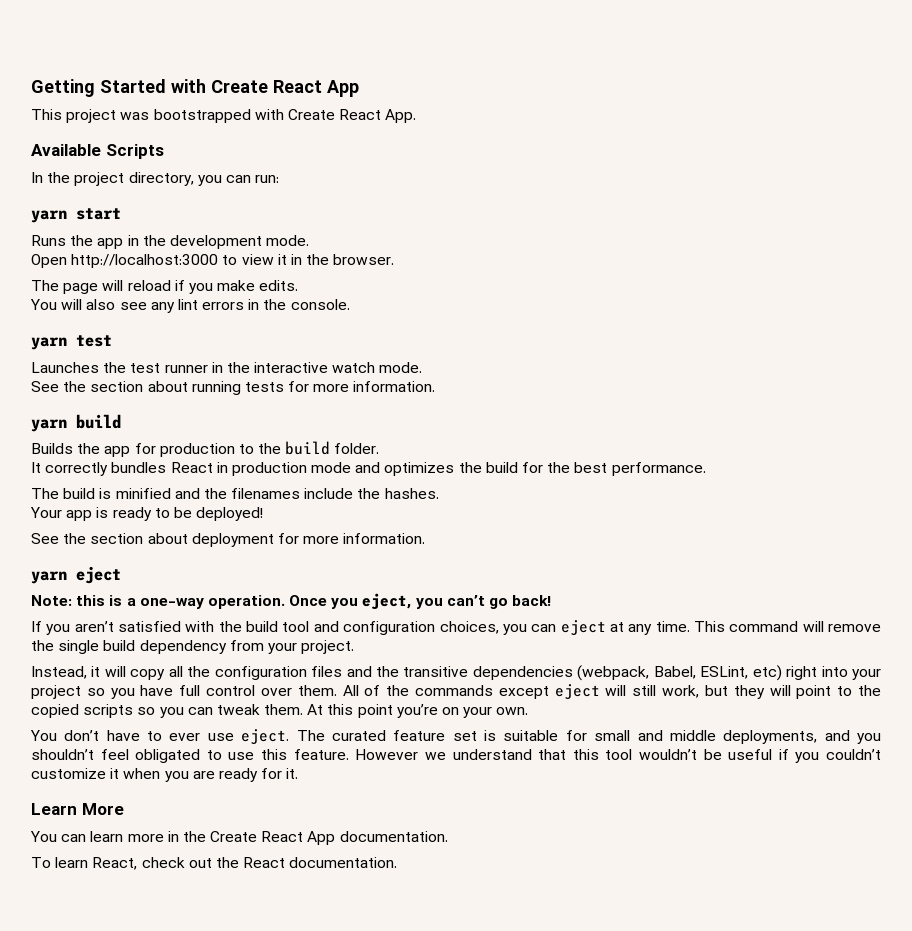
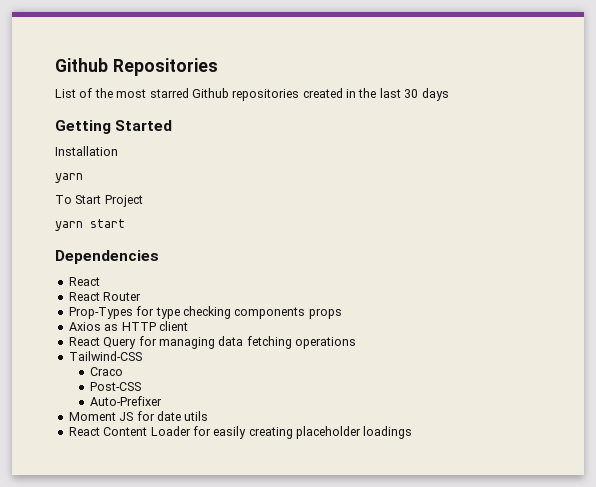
- Getting Started with Create React App
- This project was bootstrapped with Create React App.
- Available Scripts
- In the project directory, you can run:
+ Github Repositories
+ List of the most starred Github repositories created in the last 30 days
+ Getting Started
+ Installation
+ yarn
+ To Start Project
  yarn start
- Runs the app in the development mode.
- Open http://localhost:3000 to view it in the browser.
- The page will reload if you make edits.
- You will also see any lint errors in the console.
- yarn test
- Launches the test runner in the interactive watch mode.
- See the section about running tests for more information.
- yarn build
- Builds the app for production to the build folder.
- It correctly bundles React in production mode and optimizes the build for the best performance.
- The build is minified and the filenames include the hashes.
- Your app is ready to be deployed!
- See the section about deployment for more information.
- yarn eject
- Note: this is a one-way operation. Once you eject, you can’t go back!
- If you aren’t satisfied with the build tool and configuration choices, you can eject at any time. This command will remove the single build dependency from your project.
- Instead, it will copy all the configuration files and the transitive dependencies (webpack, Babel, ESLint, etc) right into your project so you have full control over them. All of the commands except eject will still work, but they will point to the copied scripts so you can tweak them. At this point you’re on your own.
- You don’t have to ever use eject. The curated feature set is suitable for small and middle deployments, and you shouldn’t feel obligated to use this feature. However we understand that this tool wouldn’t be useful if you couldn’t customize it when you are ready for it.
- Learn More
- You can learn more in the Create React App documentation.
- To learn React, check out the React documentation.
+ Dependencies
+ React
+ React Router
+ Prop-Types for type checking components props
+ Axios as HTTP client
+ React Query for managing data fetching operations
+ Tailwind-CSS
+ Craco
+ Post-CSS
+ Auto-Prefixer
+ Moment JS for date utils
+ React Content Loader for easily creating placeholder loadings

